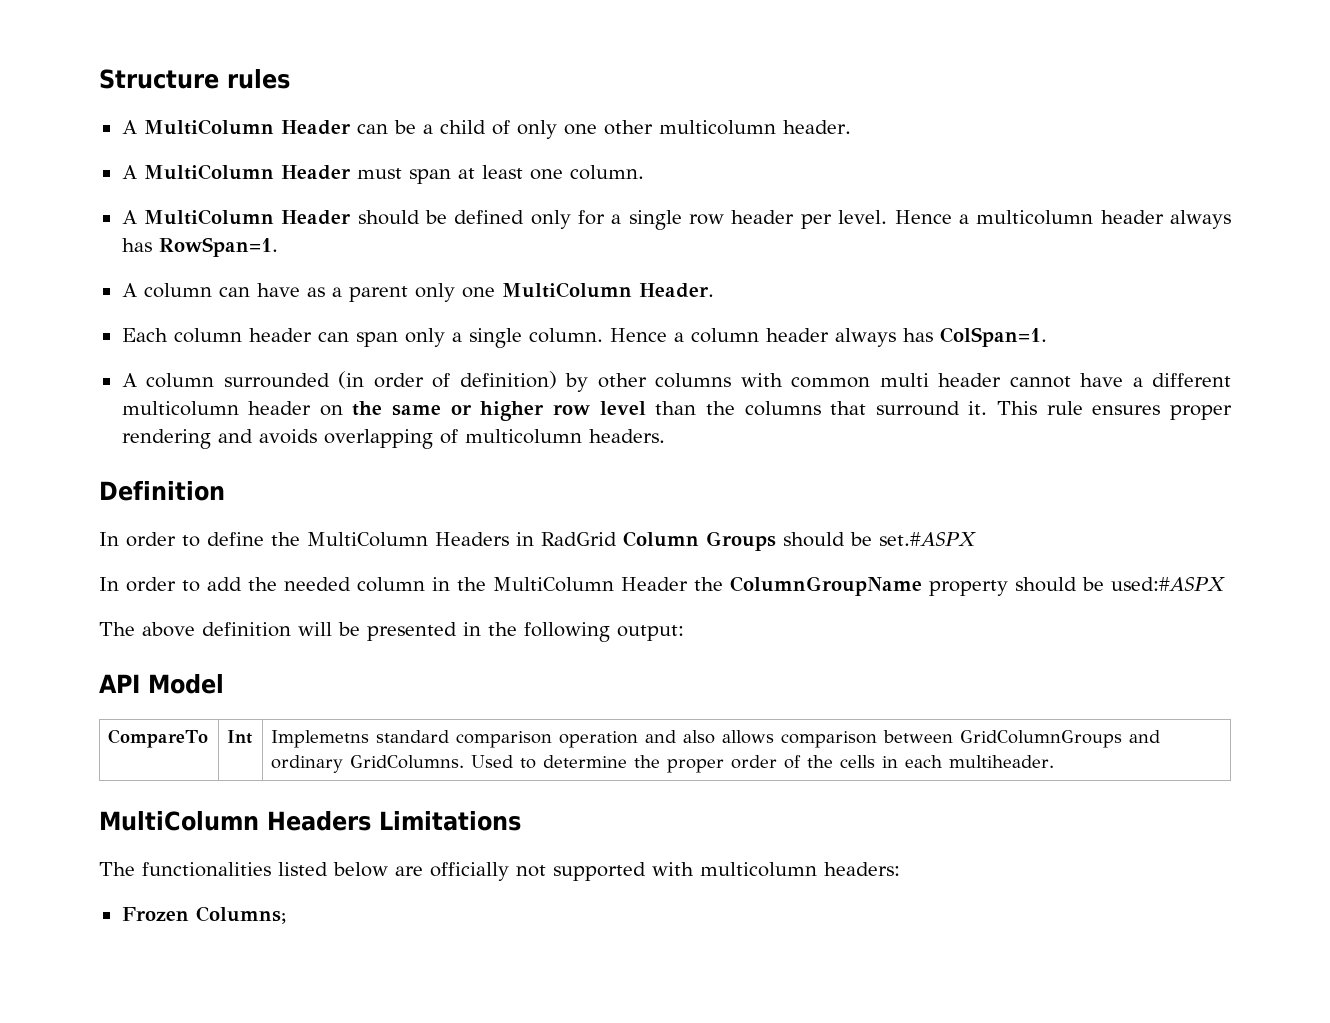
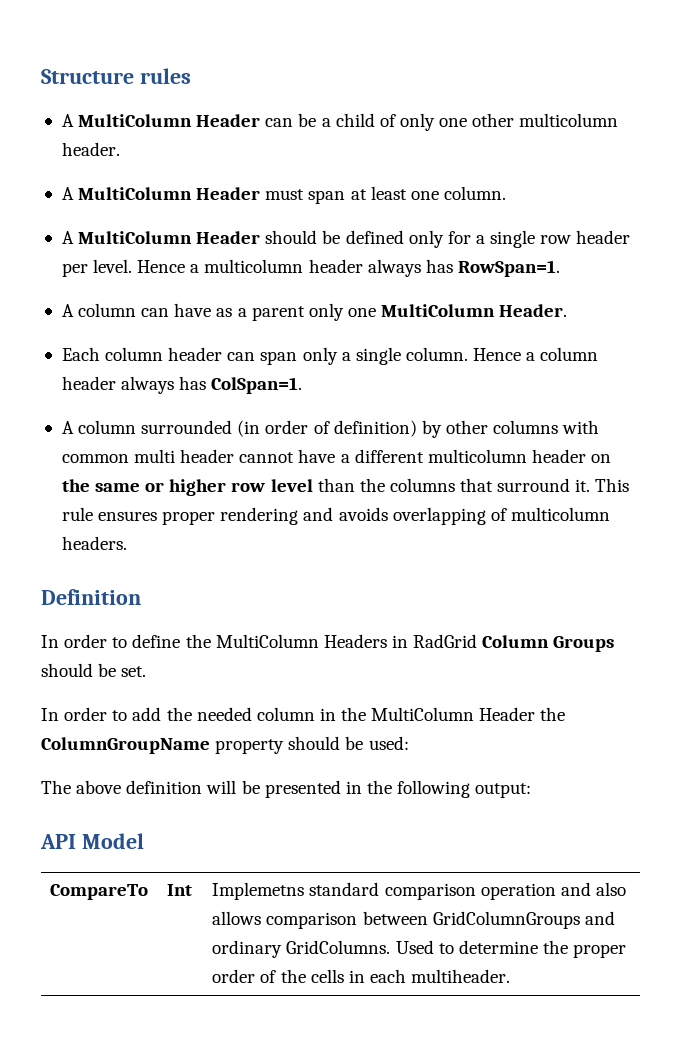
- In order to define the MultiColumn Headers in RadGrid Column Groups should be set.#ASPX
+ In order to define the MultiColumn Headers in RadGrid Column Groups should be set.
- In order to add the needed column in the MultiColumn Header the ColumnGroupName property should be used:#ASPX
+ In order to add the needed column in the MultiColumn Header the ColumnGroupName property should be used:
- MultiColumn Headers Limitations
- The functionalities listed below are officially not supported with multicolumn headers:
- Frozen Columns;

